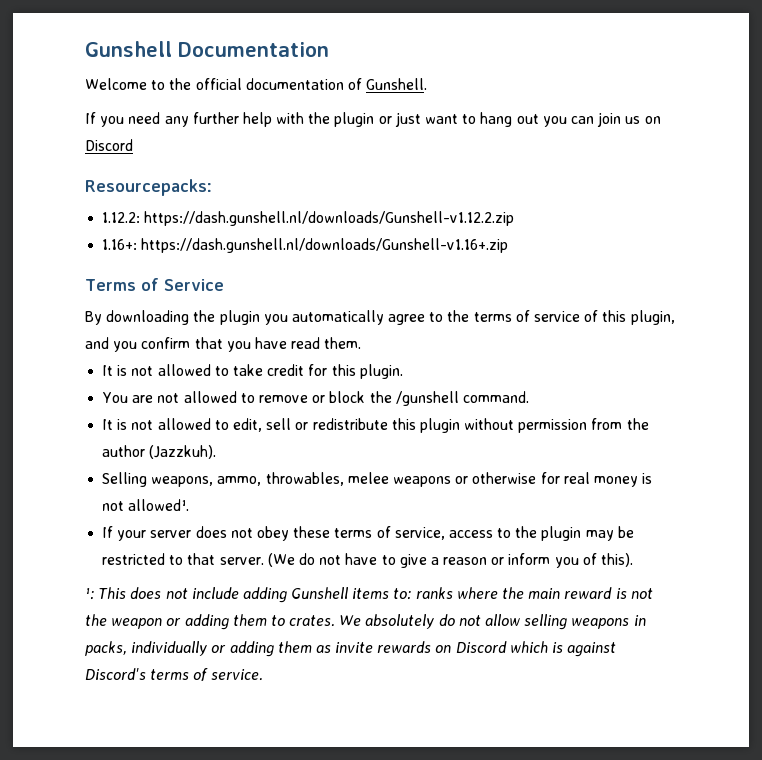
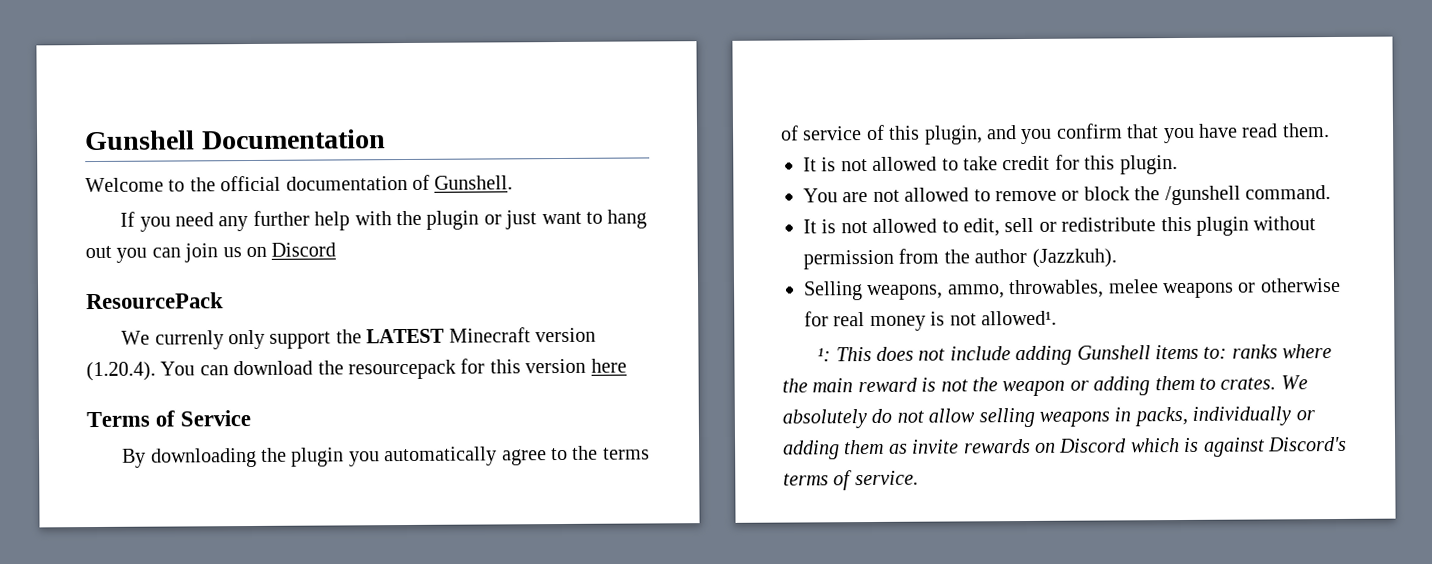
- Resourcepacks:
- 1.12.2: https://dash.gunshell.nl/downloads/Gunshell-v1.12.2.zip
- 1.16+: https://dash.gunshell.nl/downloads/Gunshell-v1.16+.zip
+ ResourcePack
+ We currenly only support the LATEST Minecraft version (1.20.4). You can download the resourcepack for this version here
- If your server does not obey these terms of service, access to the plugin may be restricted to that server. (We do not have to give a reason or inform you of this).

